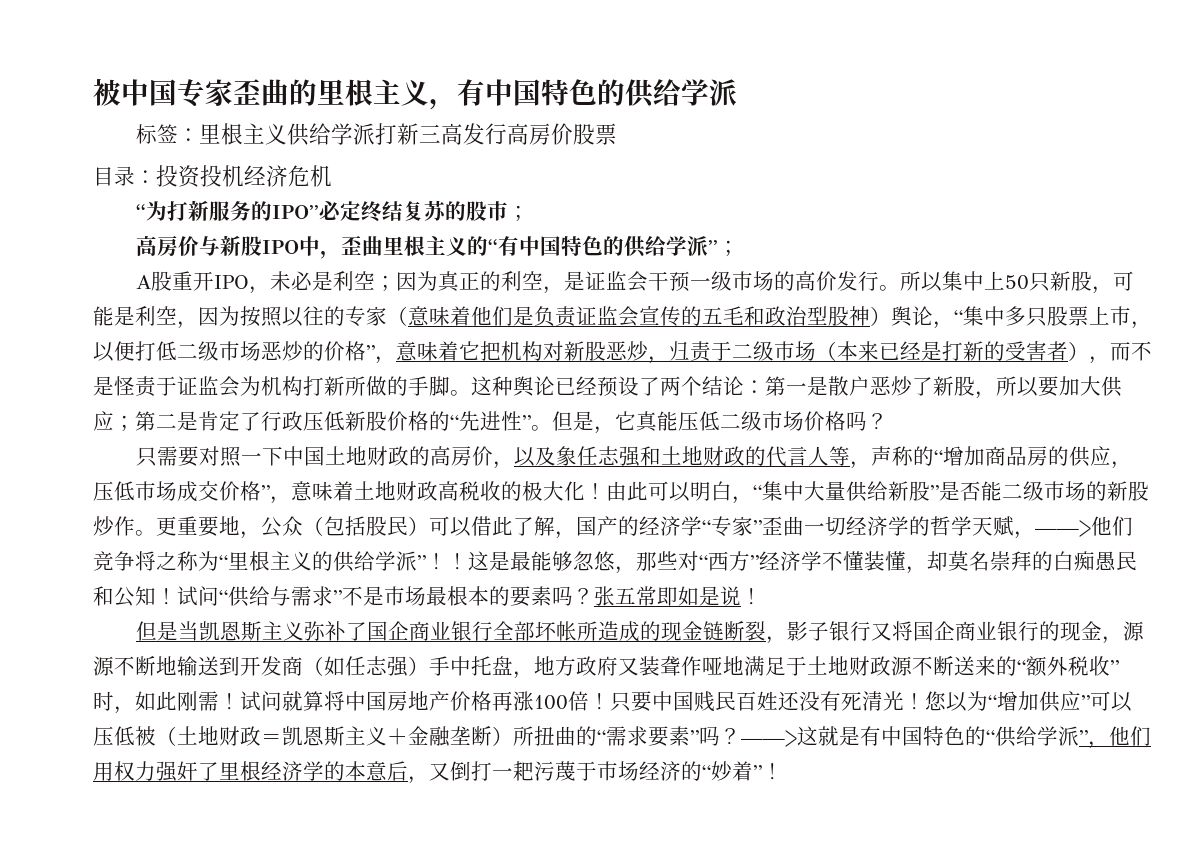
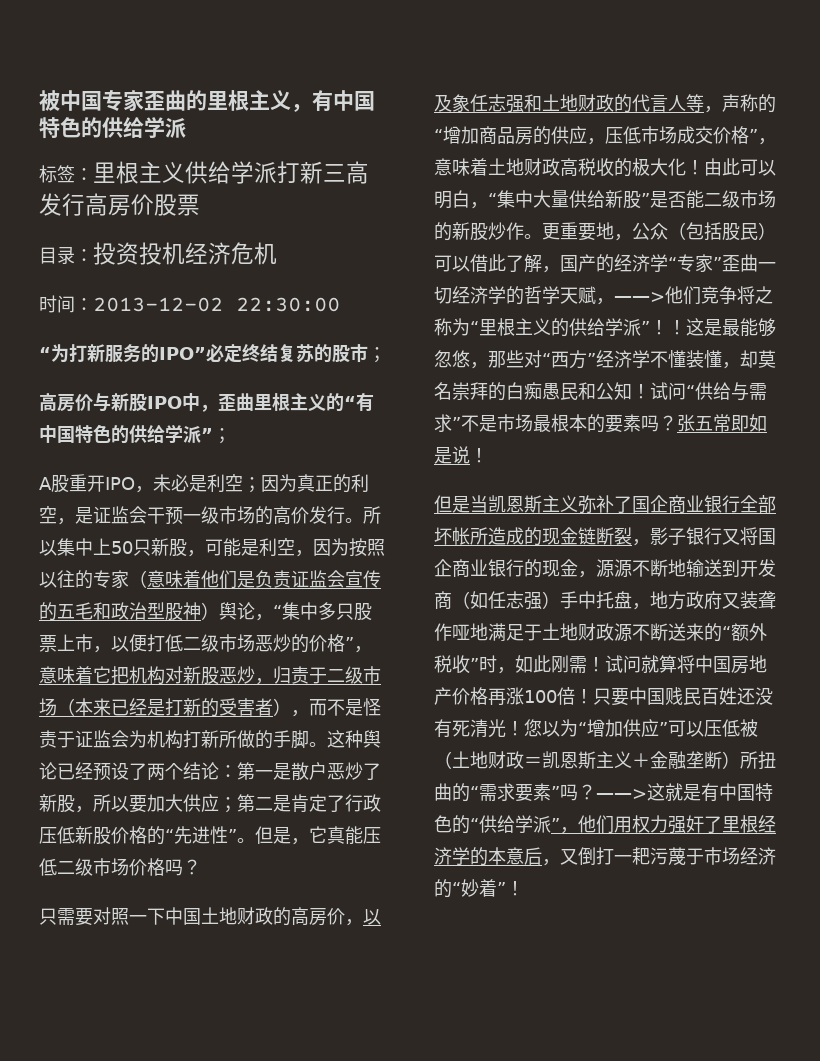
+ 时间：2013-12-02 22:30:00

